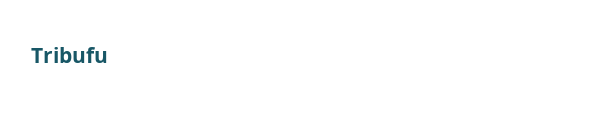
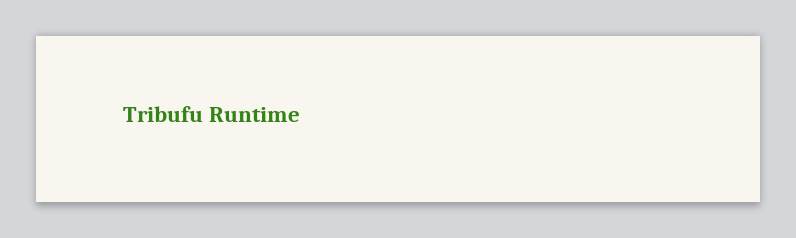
- Tribufu
+ Tribufu Runtime

